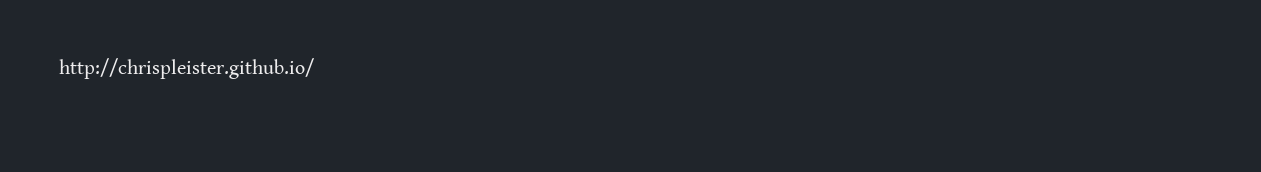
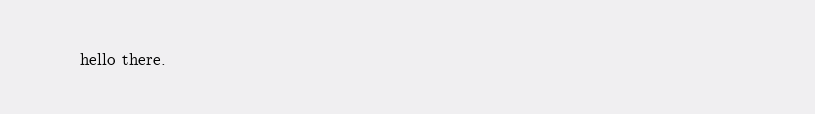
- http://chrispleister.github.io/
+ hello there.

